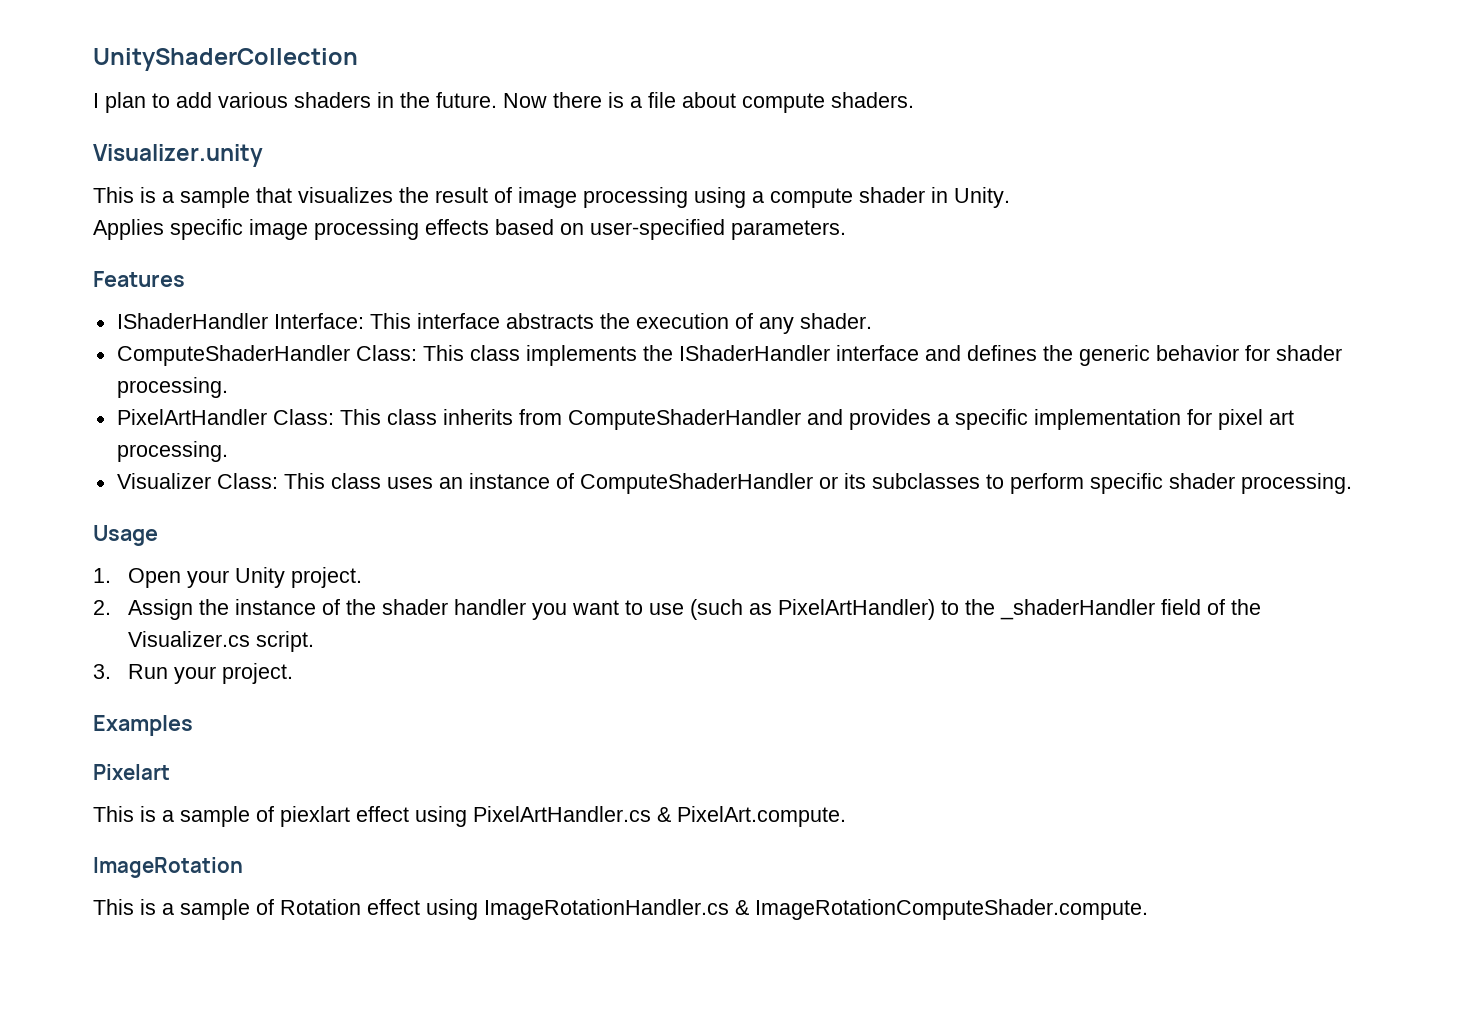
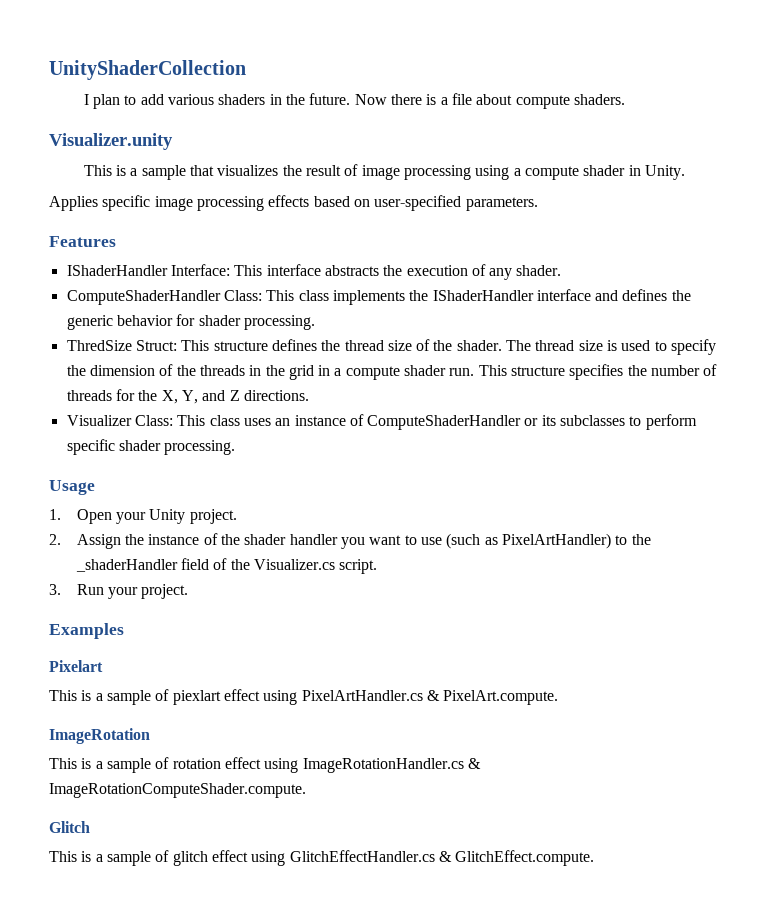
- PixelArtHandler Class: This class inherits from ComputeShaderHandler and provides a specific implementation for pixel art processing.
+ ThredSize Struct: This structure defines the thread size of the shader. The thread size is used to specify the dimension of the threads in the grid in a compute shader run. This structure specifies the number of threads for the X, Y, and Z directions.
- This is a sample of Rotation effect using ImageRotationHandler.cs & ImageRotationComputeShader.compute.
+ This is a sample of rotation effect using ImageRotationHandler.cs & ImageRotationComputeShader.compute.
+ Glitch
+ This is a sample of glitch effect using GlitchEffectHandler.cs & GlitchEffect.compute.

